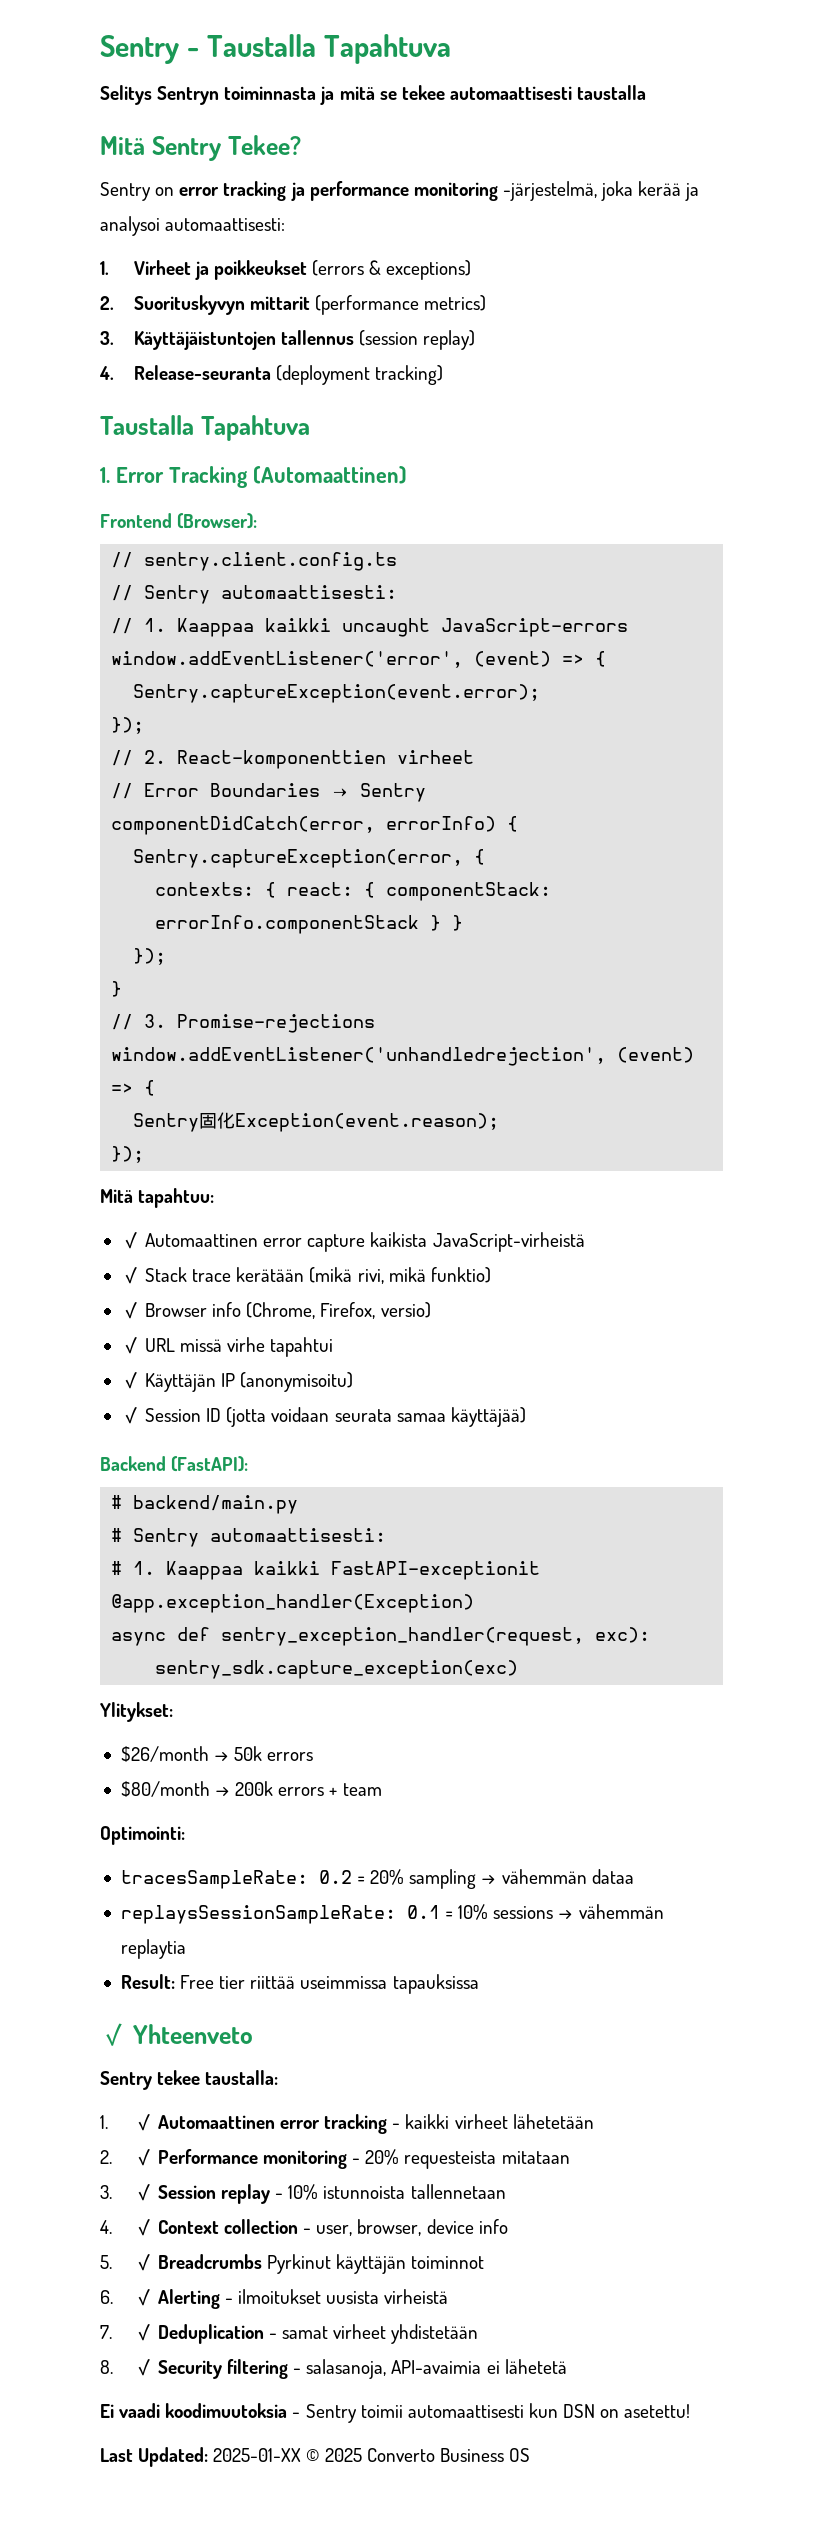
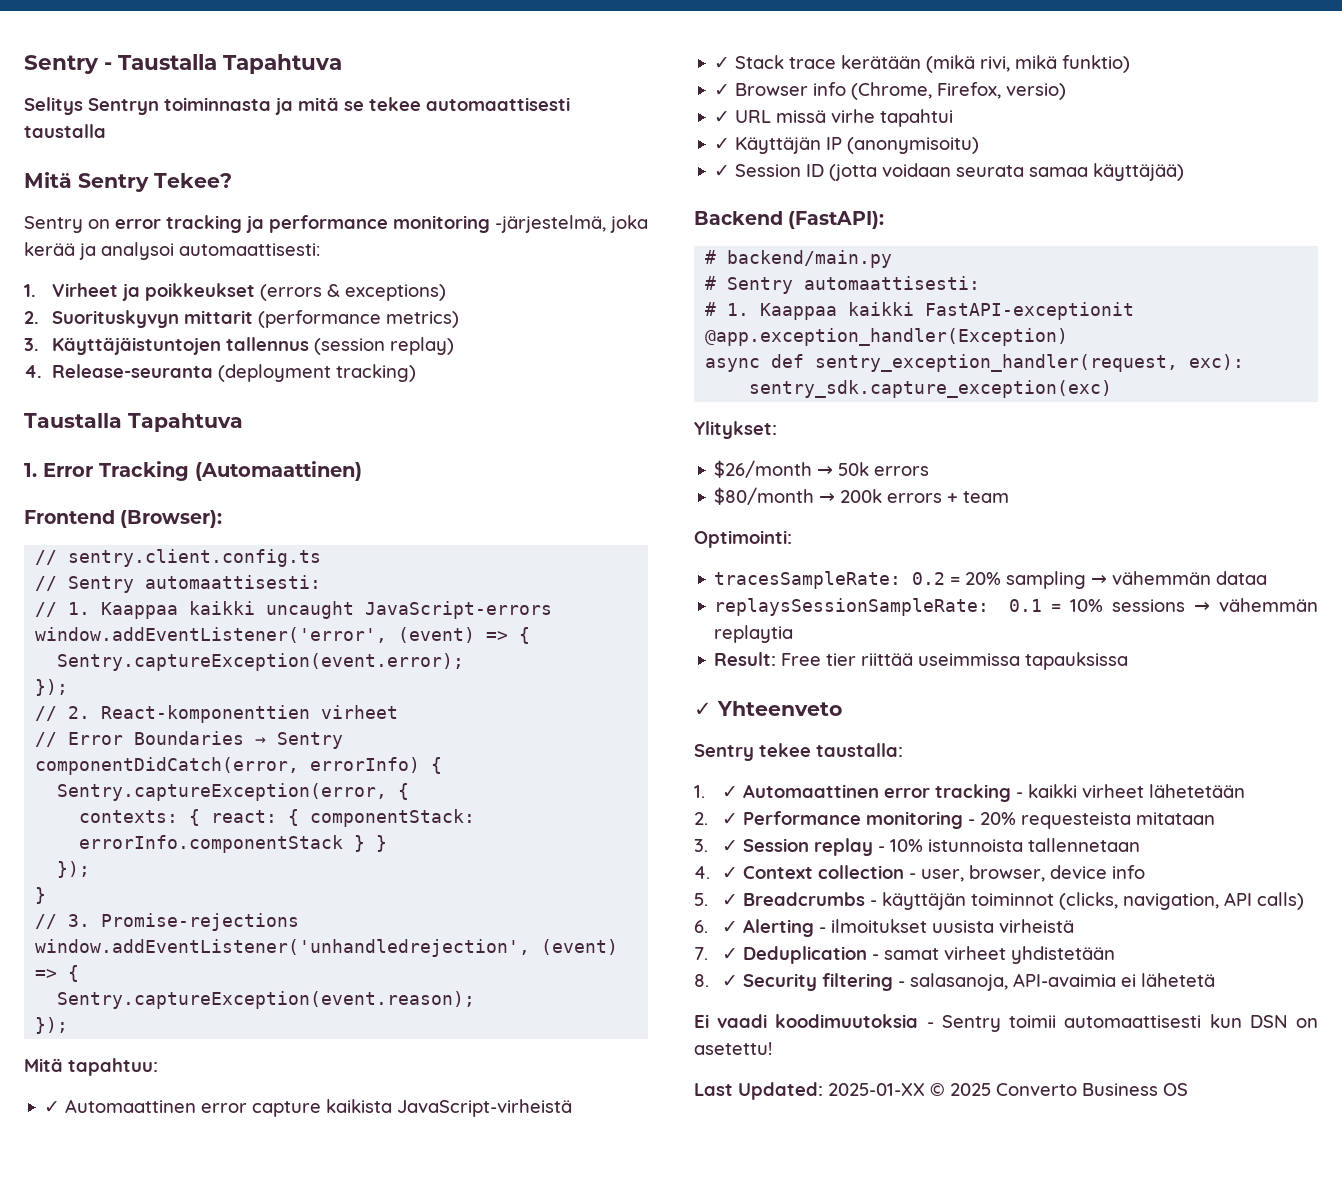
- Sentry固化Exception(event.reason);
+ Sentry.captureException(event.reason);
- 5. ✓ Breadcrumbs Pyrkinut käyttäjän toiminnot
+ 5. ✓ Breadcrumbs - käyttäjän toiminnot (clicks, navigation, API calls)

